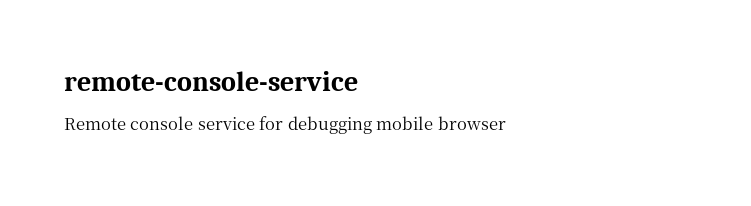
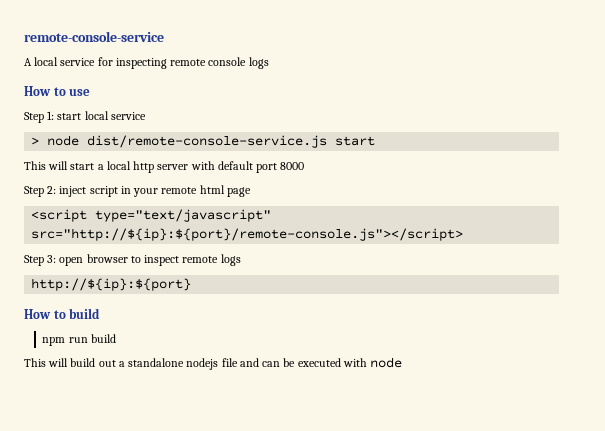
- Remote console service for debugging mobile browser
+ A local service for inspecting remote console logs
+ How to use
+ Step 1: start local service
+ > node dist/remote-console-service.js start
+ This will start a local http server with default port 8000
+ Step 2: inject script in your remote html page
+ <script type="text/javascript" src="http://${ip}:${port}/remote-console.js"></script>
+ Step 3: open browser to inspect remote logs
+ http://${ip}:${port}
+ How to build
+ npm run build
+ This will build out a standalone nodejs file and can be executed with node

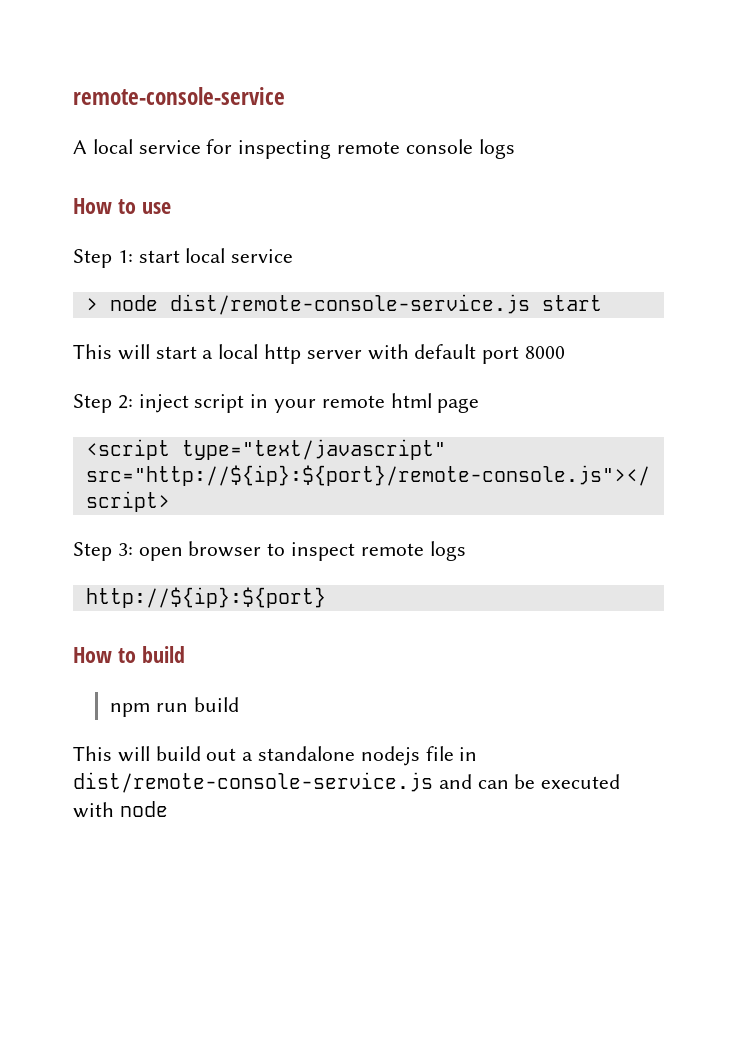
- This will build out a standalone nodejs file and can be executed with node
+ This will build out a standalone nodejs file in dist/remote-console-service.js and can be executed with node

